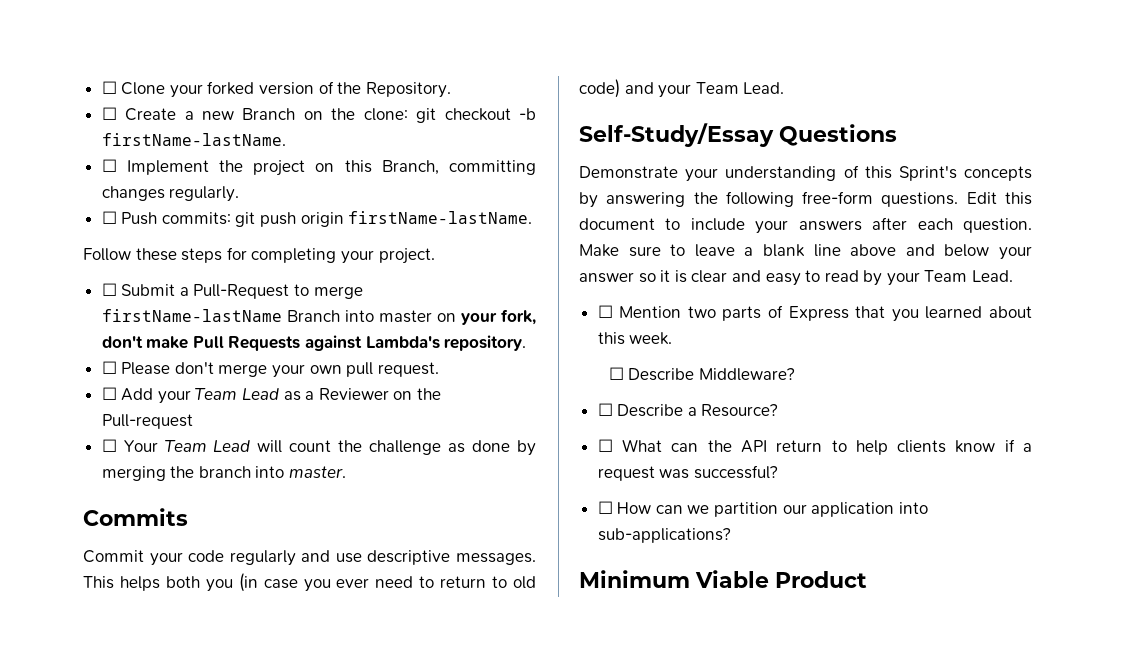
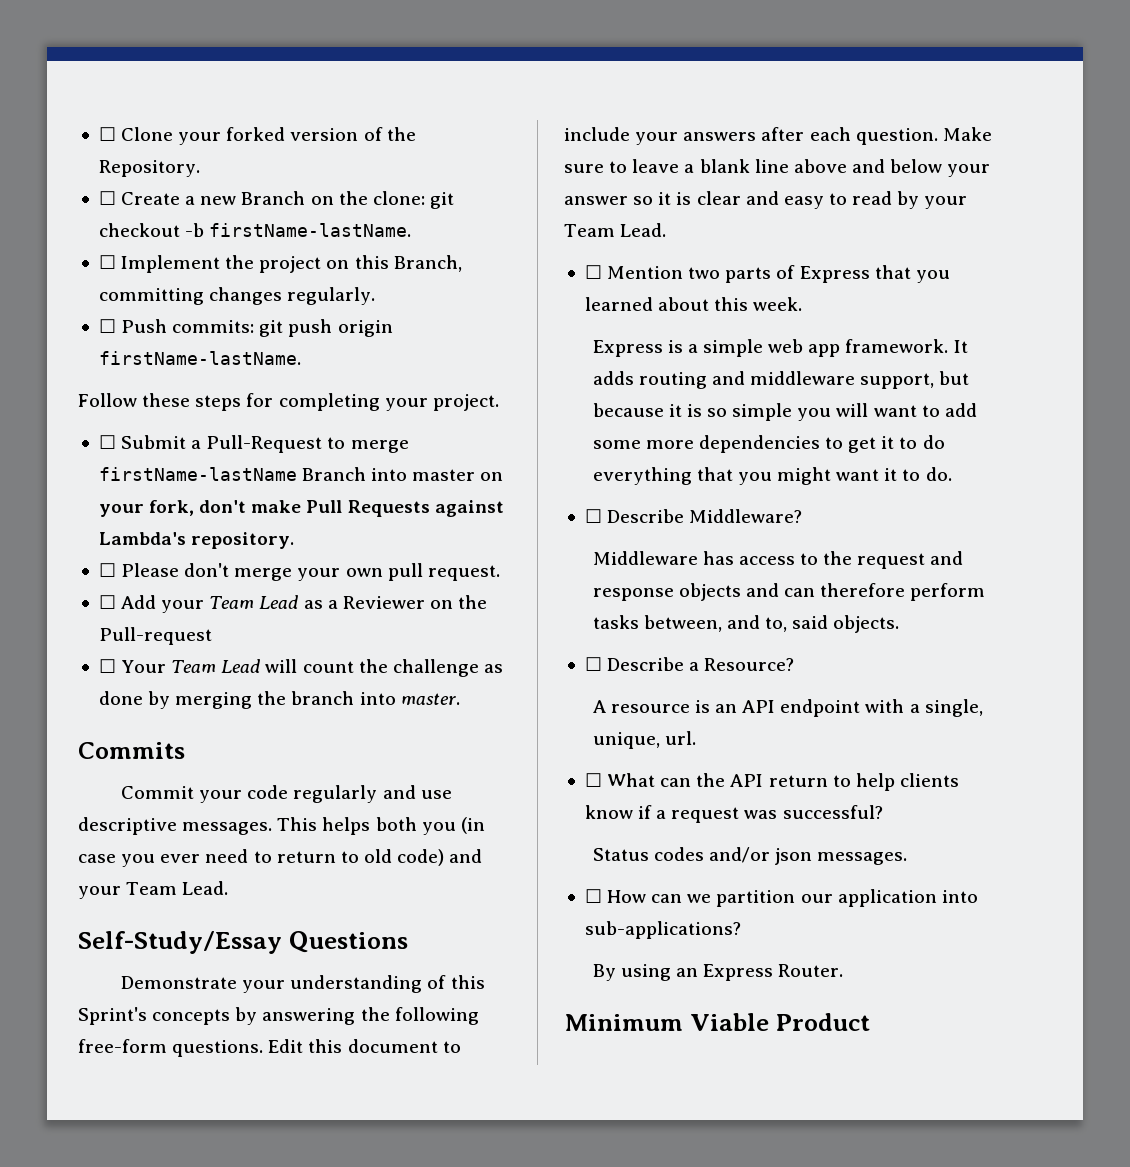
+ Express is a simple web app framework. It adds routing and middleware support, but because it is so simple you will want to add some more dependencies to get it to do everything that you might want it to do.
  ☐ Describe Middleware?
+ Middleware has access to the request and response objects and can therefore perform tasks between, and to, said objects.
  ☐ Describe a Resource?
+ A resource is an API endpoint with a single, unique, url.
+ Status codes and/or json messages.
+ By using an Express Router.

